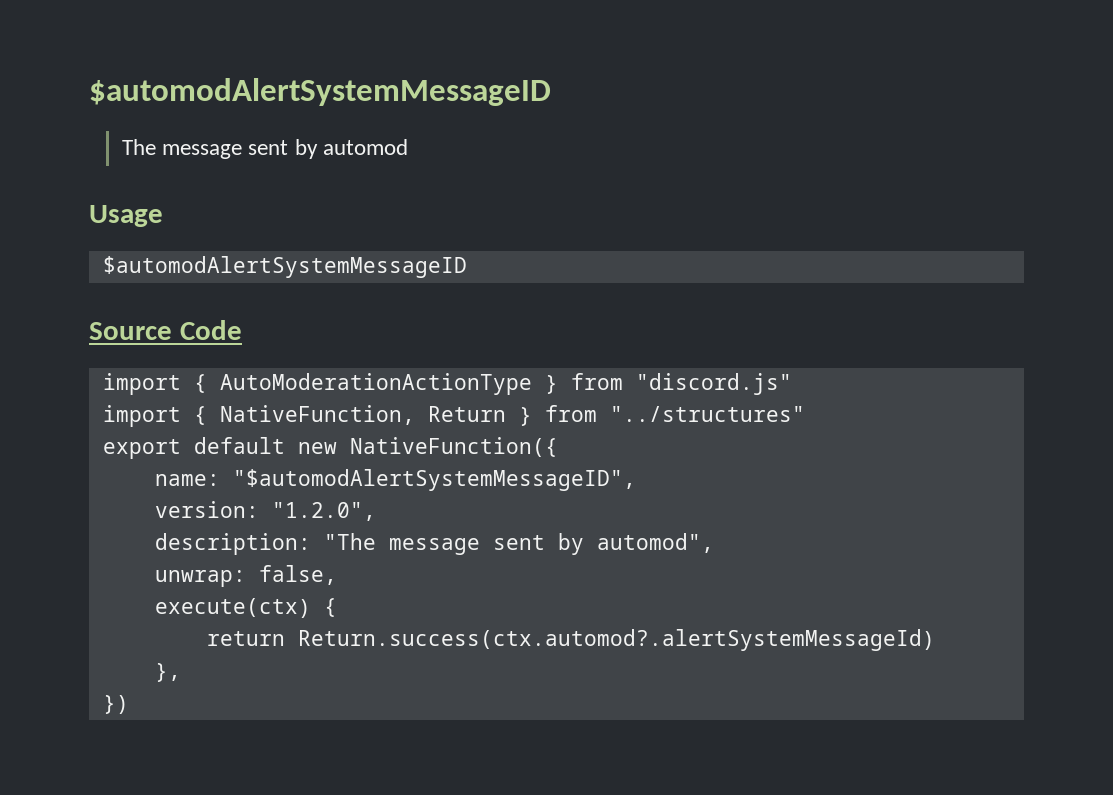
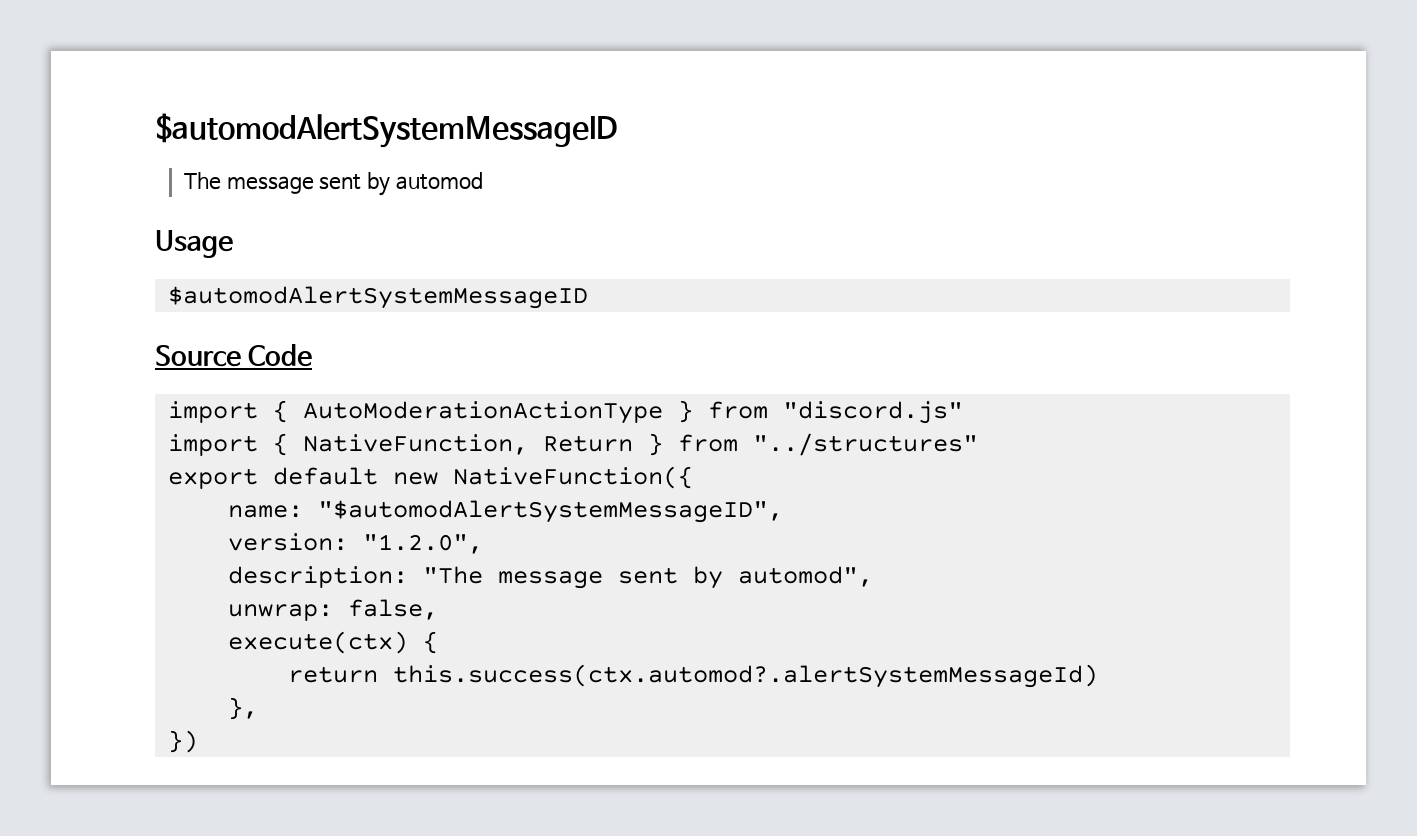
- return Return.success(ctx.automod?.alertSystemMessageId)
+ return this.success(ctx.automod?.alertSystemMessageId)

